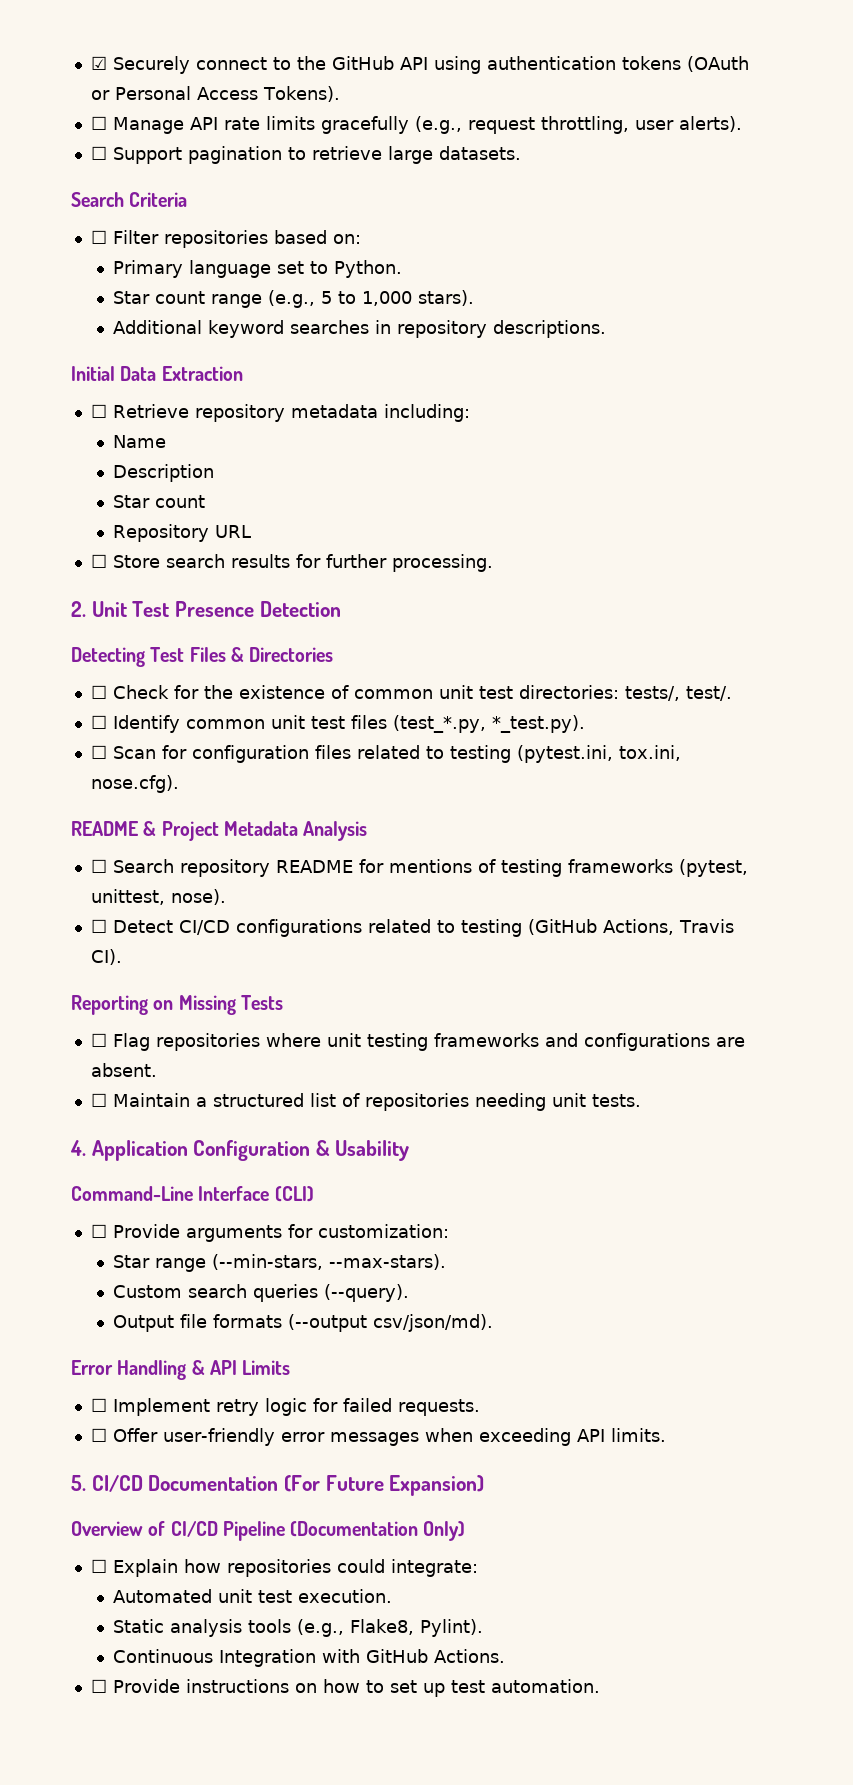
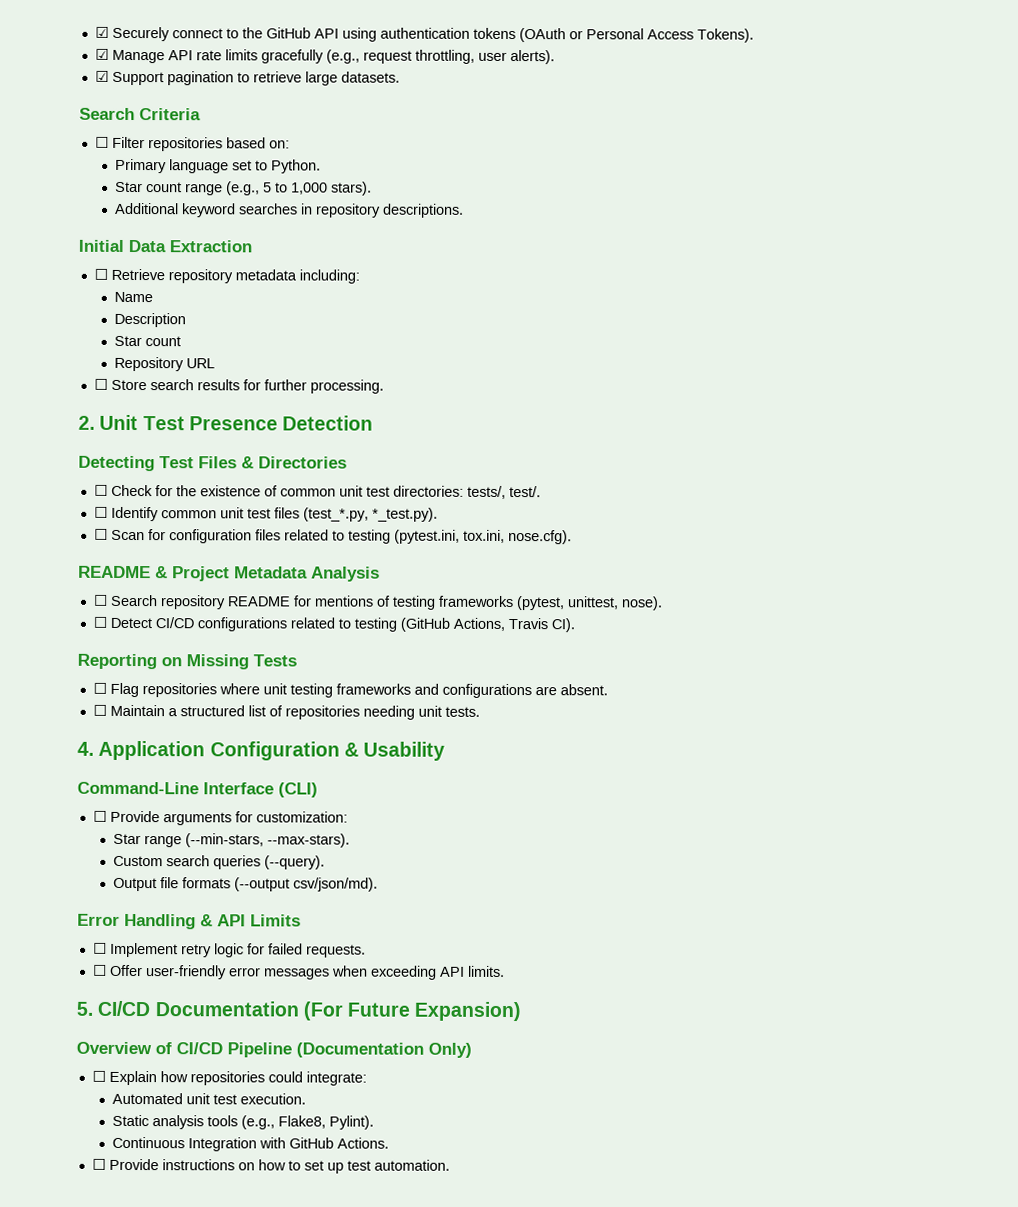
- ☐ Manage API rate limits gracefully (e.g., request throttling, user alerts).
+ ☑ Manage API rate limits gracefully (e.g., request throttling, user alerts).
- ☐ Support pagination to retrieve large datasets.
+ ☑ Support pagination to retrieve large datasets.

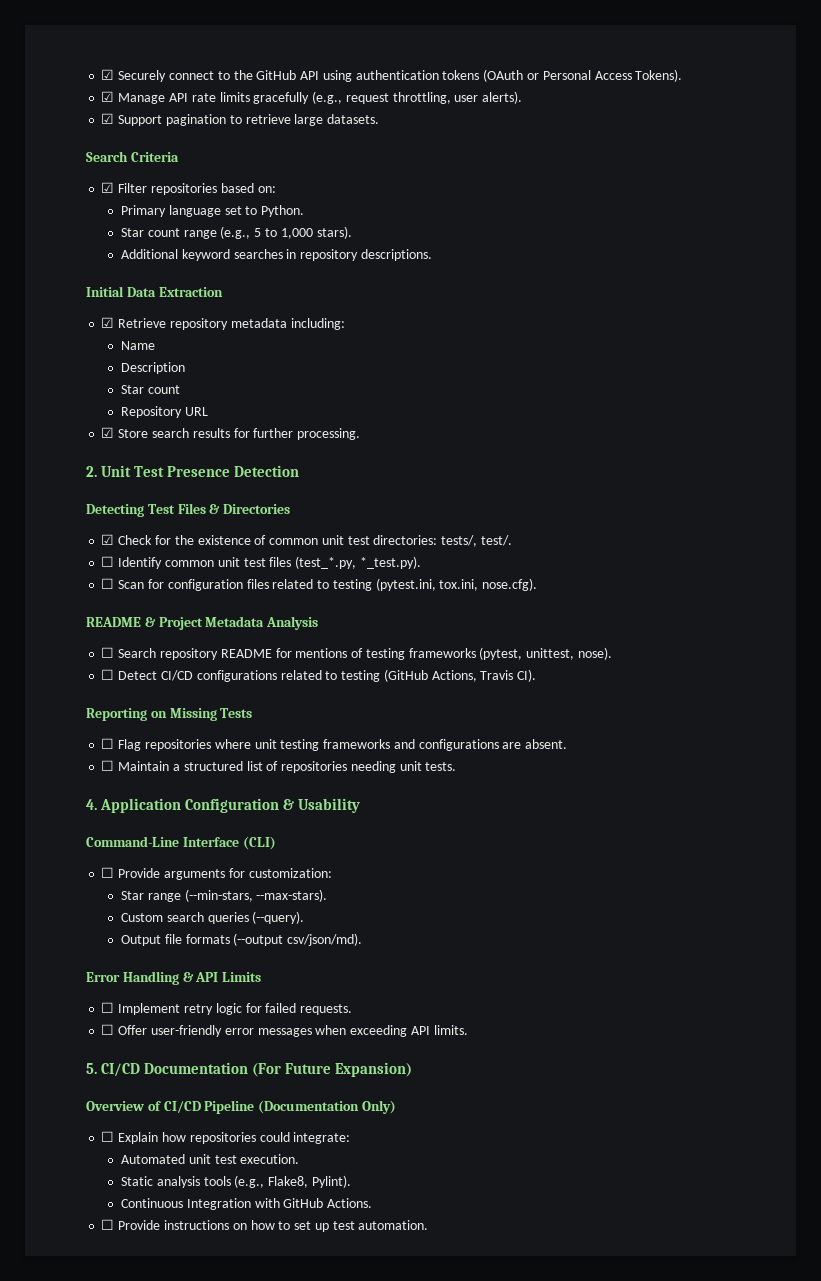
- ☐ Filter repositories based on:
+ ☑ Filter repositories based on:
- ☐ Retrieve repository metadata including:
+ ☑ Retrieve repository metadata including:
- ☐ Store search results for further processing.
+ ☑ Store search results for further processing.
- ☐ Check for the existence of common unit test directories: tests/, test/.
+ ☑ Check for the existence of common unit test directories: tests/, test/.

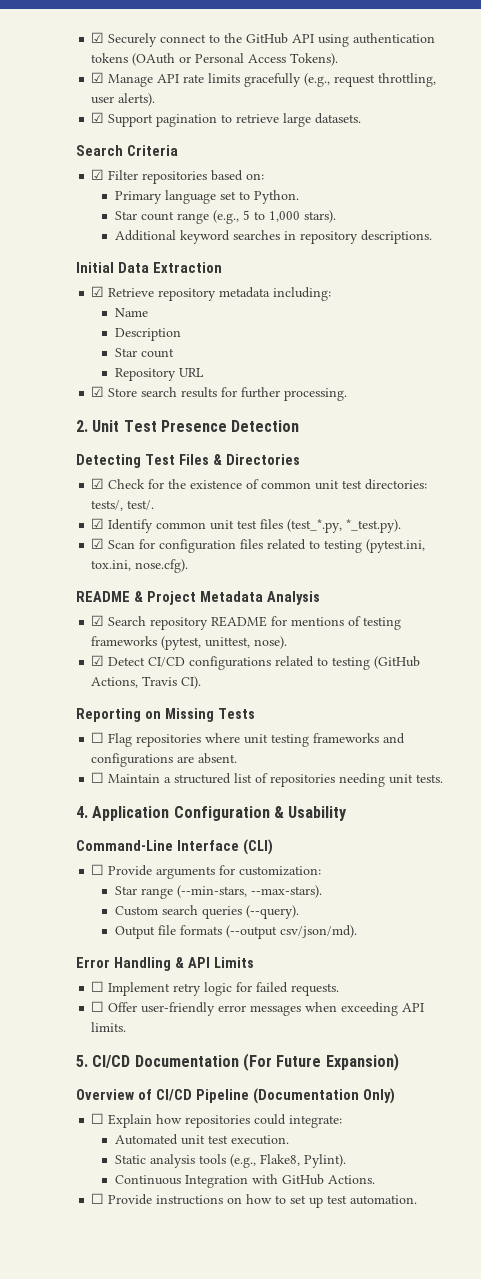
- ☐ Identify common unit test files (test_*.py, *_test.py).
+ ☑ Identify common unit test files (test_*.py, *_test.py).
- ☐ Scan for configuration files related to testing (pytest.ini, tox.ini, nose.cfg).
+ ☑ Scan for configuration files related to testing (pytest.ini, tox.ini, nose.cfg).
- ☐ Search repository README for mentions of testing frameworks (pytest, unittest, nose).
+ ☑ Search repository README for mentions of testing frameworks (pytest, unittest, nose).
- ☐ Detect CI/CD configurations related to testing (GitHub Actions, Travis CI).
+ ☑ Detect CI/CD configurations related to testing (GitHub Actions, Travis CI).

